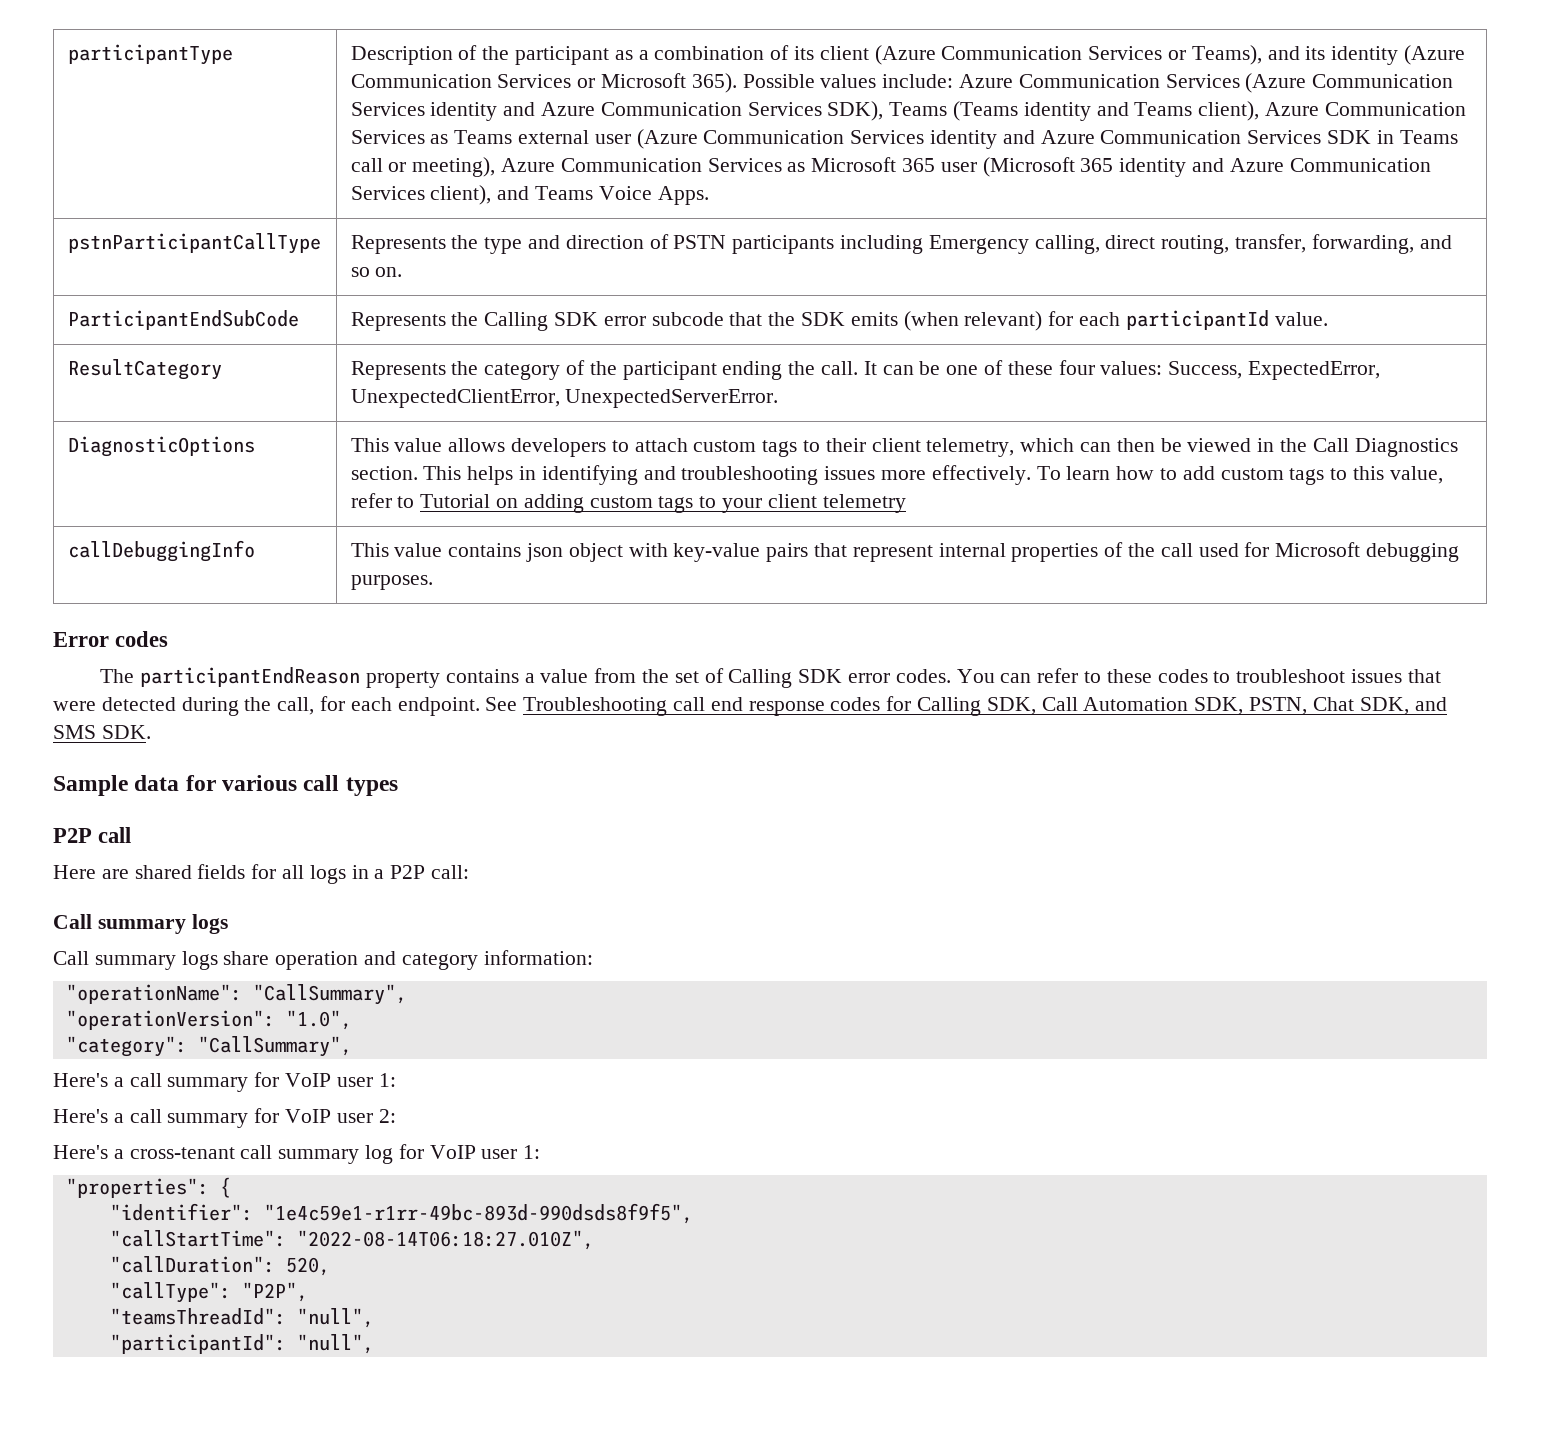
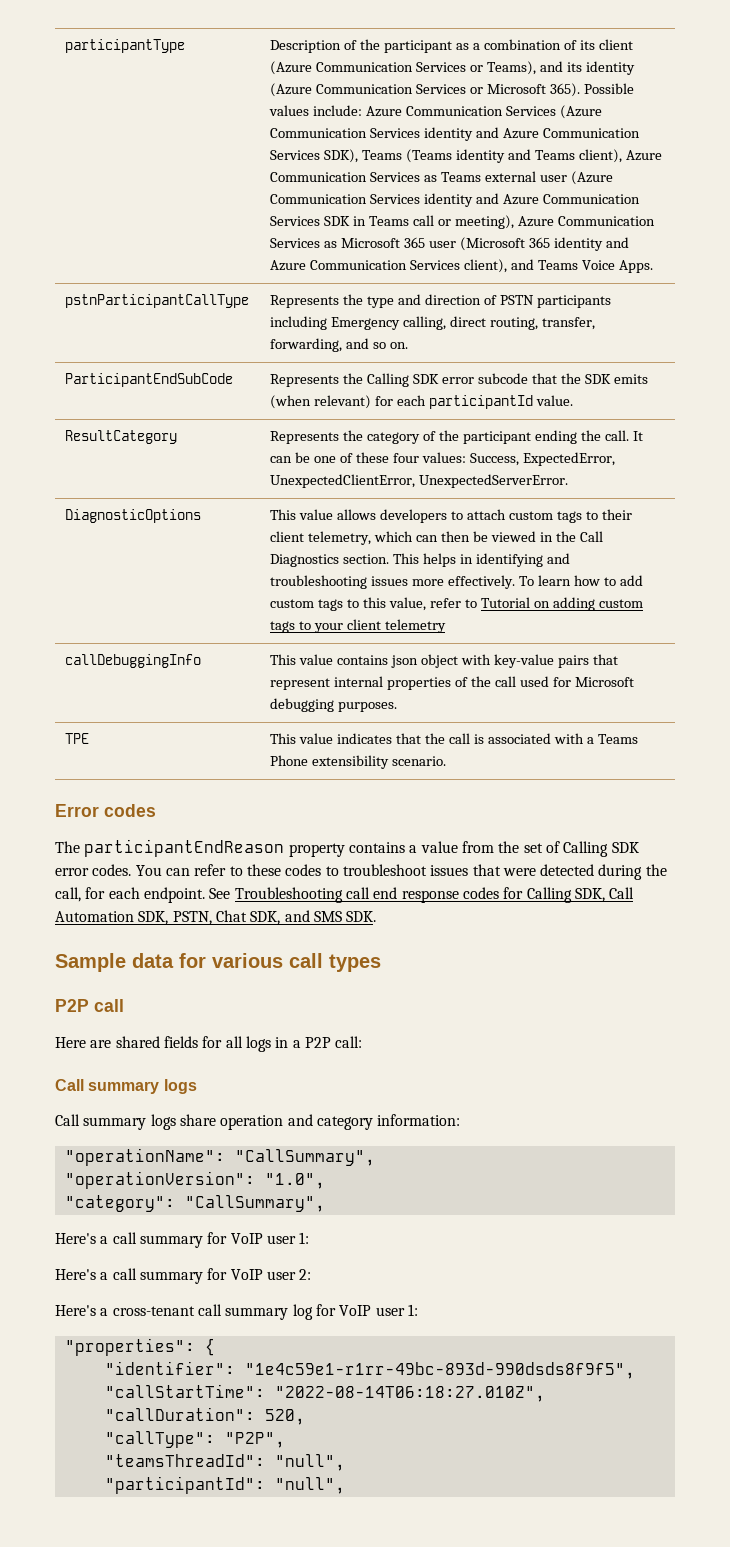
+ TPE | This value indicates that the call is associated with a Teams Phone extensibility scenario.

